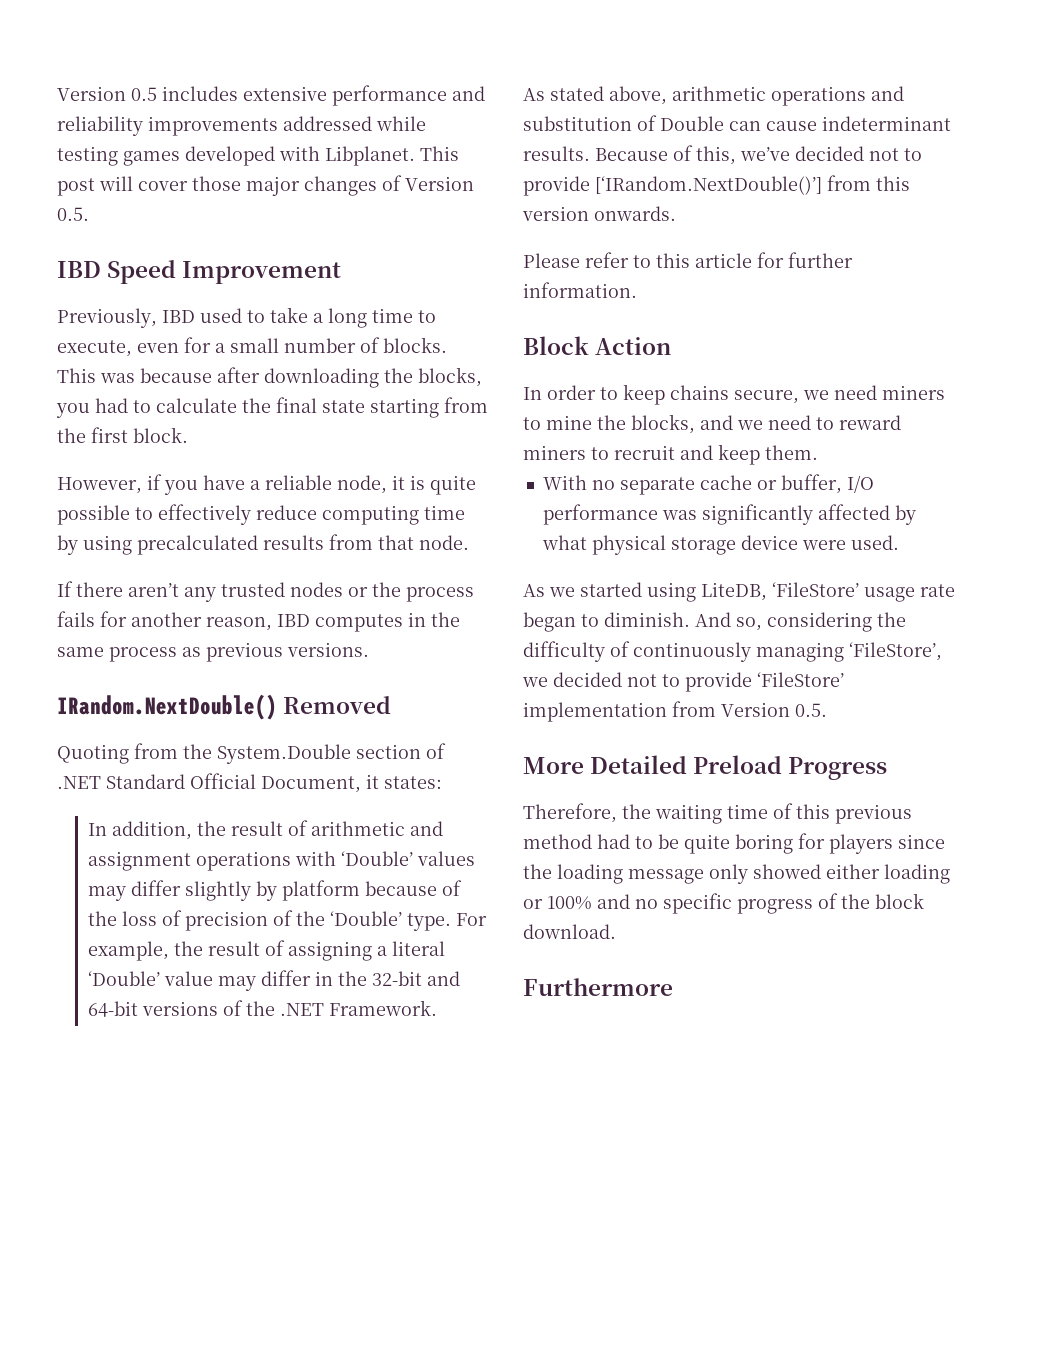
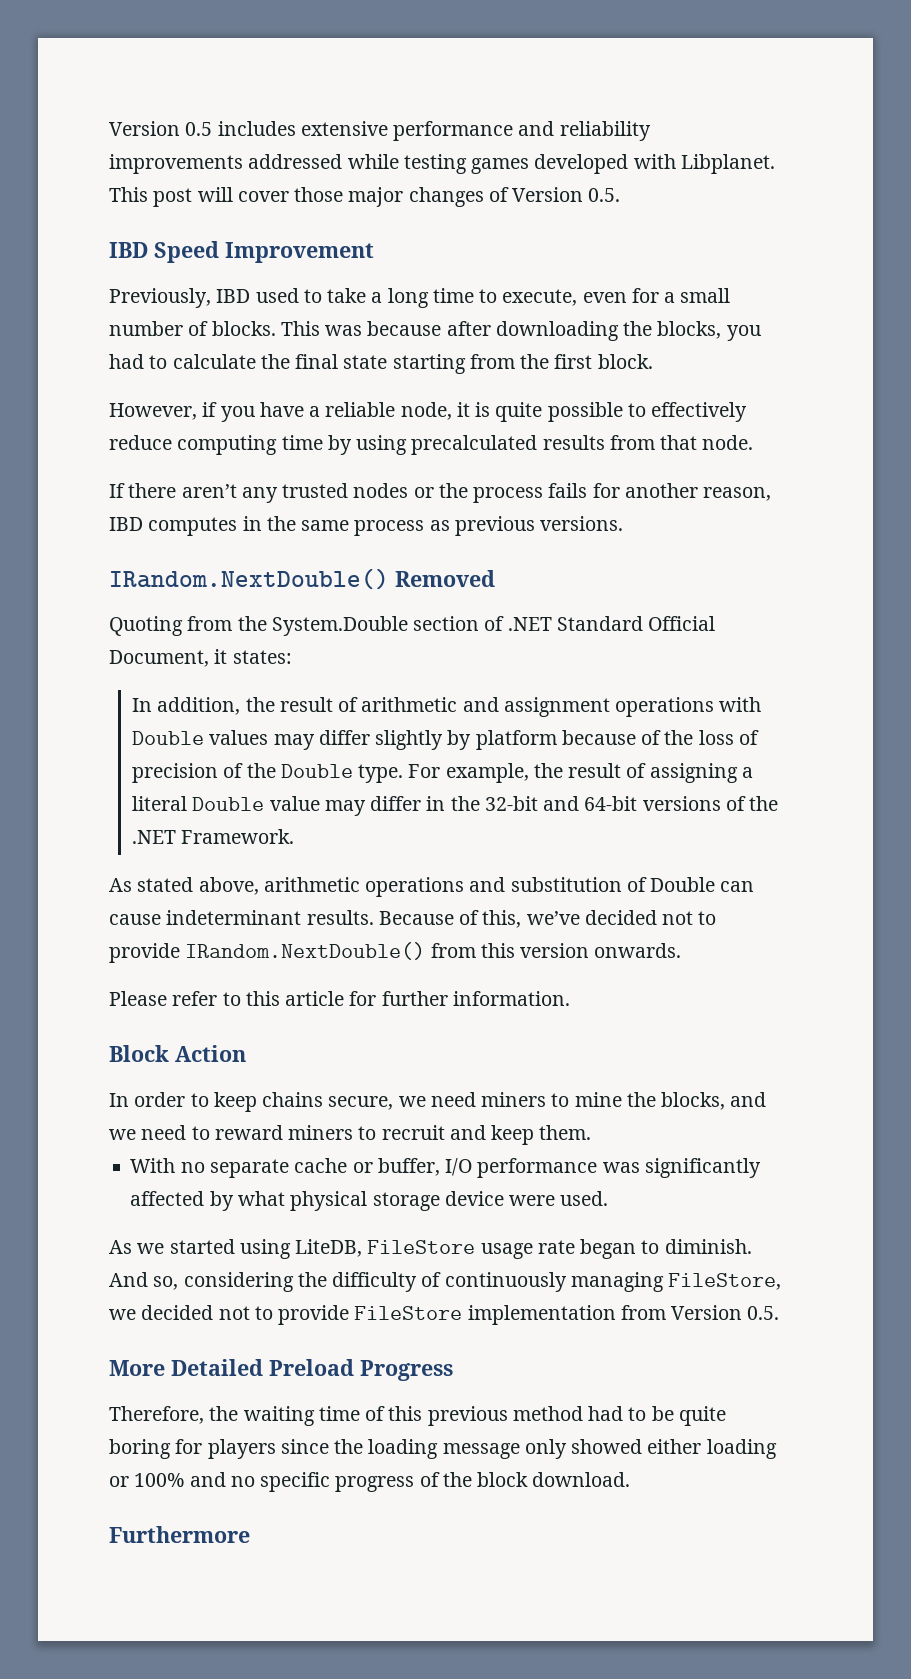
- In addition, the result of arithmetic and assignment operations with ‘Double’ values may differ slightly by platform because of the loss of precision of the ‘Double’ type.
+ In addition, the result of arithmetic and assignment operations with Double values may differ slightly by platform because of the loss of precision of the Double type.
- For example, the result of assigning a literal ‘Double’ value may differ in the 32-bit and 64-bit versions of the .NET Framework.
+ For example, the result of assigning a literal Double value may differ in the 32-bit and 64-bit versions of the .NET Framework.
- Because of this, we’ve decided not to provide [‘IRandom.NextDouble()’] from this version onwards.
+ Because of this, we’ve decided not to provide IRandom.NextDouble() from this version onwards.
- As we started using LiteDB, ‘FileStore’ usage rate began to diminish.
+ As we started using LiteDB, FileStore usage rate began to diminish.
- And so, considering the difficulty of continuously managing ‘FileStore’, we decided not to provide ‘FileStore’ implementation from Version 0.5.
+ And so, considering the difficulty of continuously managing FileStore, we decided not to provide FileStore implementation from Version 0.5.

